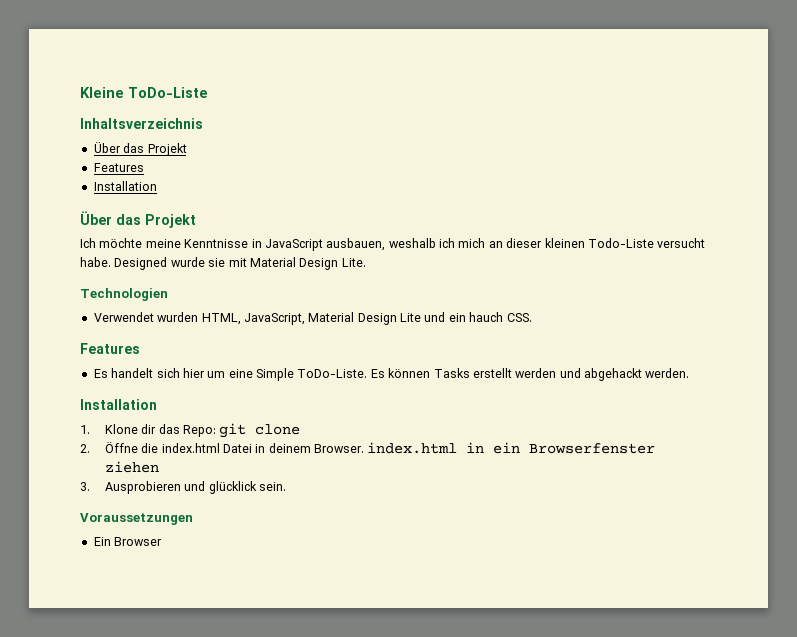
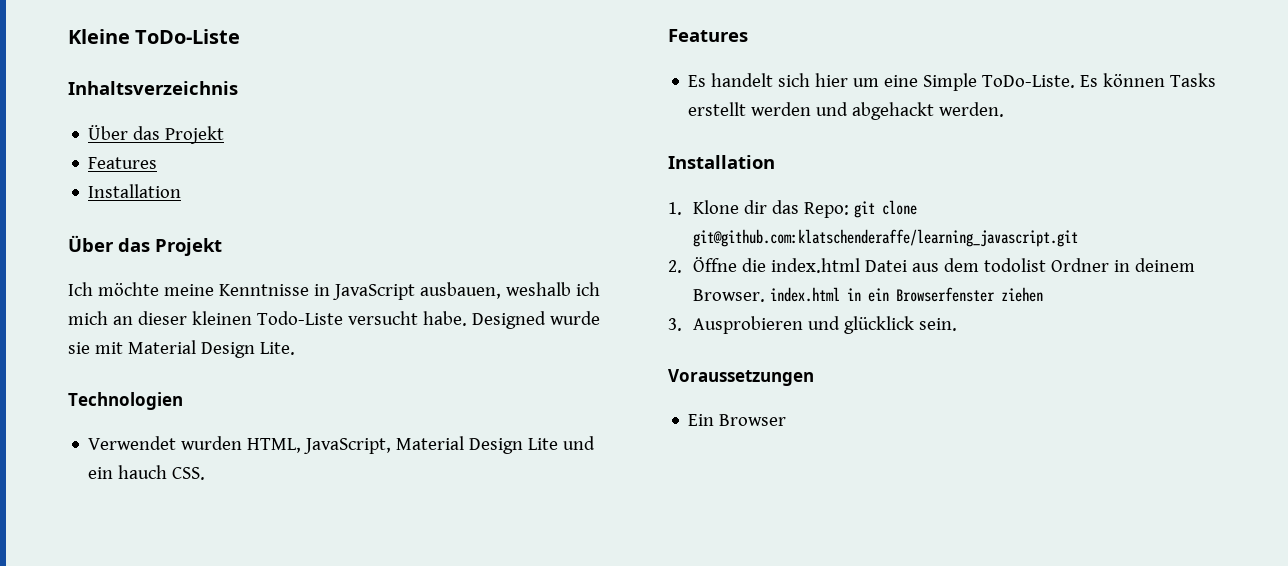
- 1. Klone dir das Repo: git clone
+ 1. Klone dir das Repo: git clone git@github.com:klatschenderaffe/learning_javascript.git
- 2. Öffne die index.html Datei in deinem Browser. index.html in ein Browserfenster ziehen
+ 2. Öffne die index.html Datei aus dem todolist Ordner in deinem Browser. index.html in ein Browserfenster ziehen

